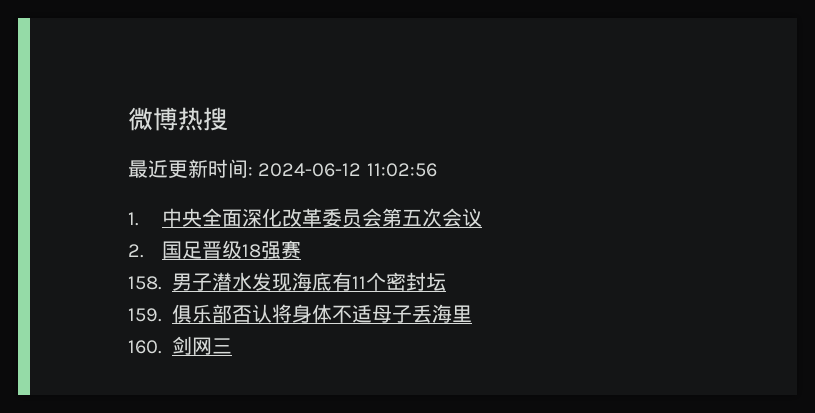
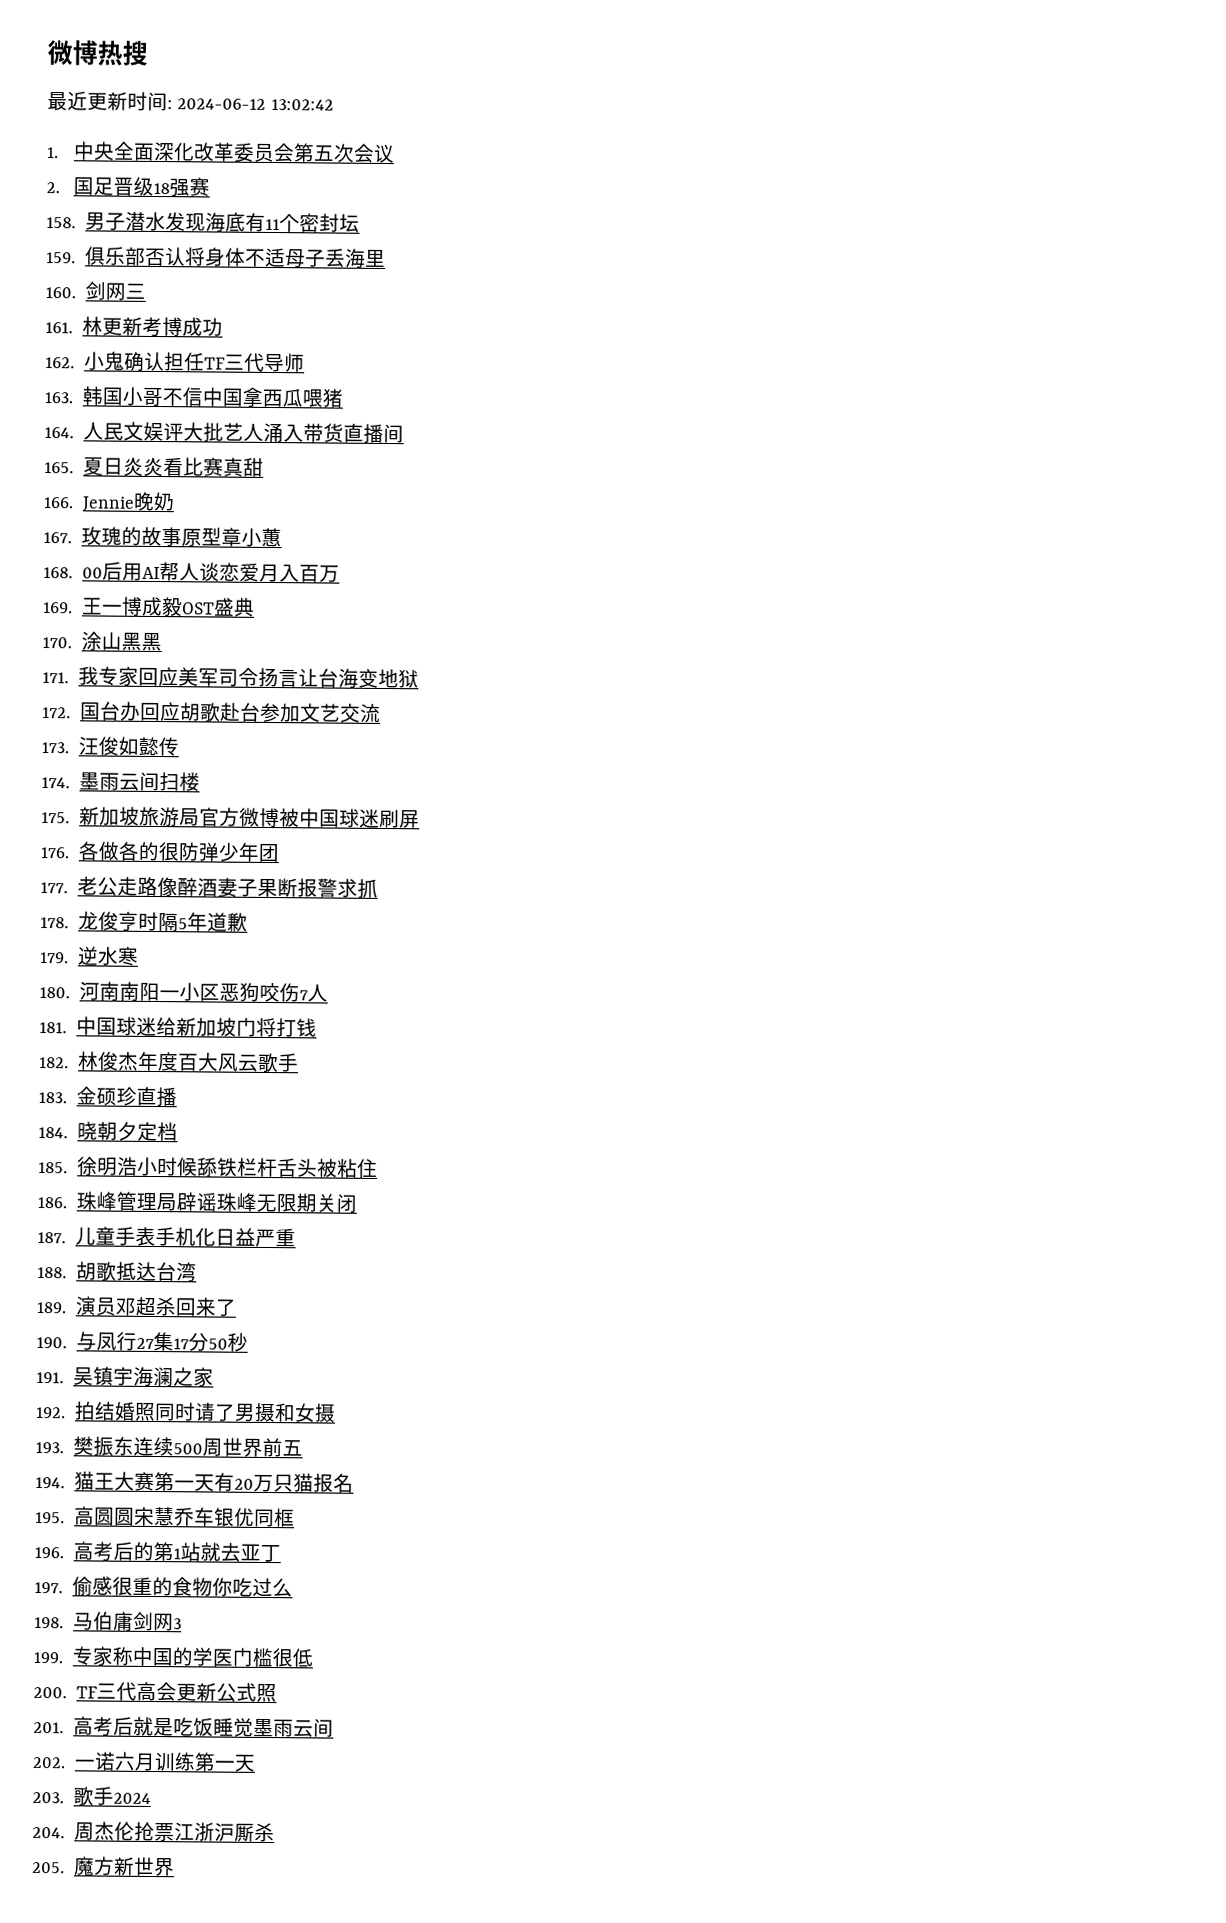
- 最近更新时间: 2024-06-12 11:02:56
+ 最近更新时间: 2024-06-12 13:02:42
+ 161.林更新考博成功
+ 162.小鬼确认担任TF三代导师
+ 163.韩国小哥不信中国拿西瓜喂猪
+ 164.人民文娱评大批艺人涌入带货直播间
+ 165.夏日炎炎看比赛真甜
+ 166. Jennie晚奶
+ 167.玫瑰的故事原型章小蕙
+ 168. 00后用AI帮人谈恋爱月入百万
+ 169.王一博成毅OST盛典
+ 170.涂山黑黑
+ 171.我专家回应美军司令扬言让台海变地狱
+ 172.国台办回应胡歌赴台参加文艺交流
+ 173.汪俊如懿传
+ 174.墨雨云间扫楼
+ 175.新加坡旅游局官方微博被中国球迷刷屏
+ 176.各做各的很防弹少年团
+ 177.老公走路像醉酒妻子果断报警求抓
+ 178.龙俊亨时隔5年道歉
+ 179.逆水寒
+ 180.河南南阳一小区恶狗咬伤7人
+ 181.中国球迷给新加坡门将打钱
+ 182.林俊杰年度百大风云歌手
+ 183.金硕珍直播
+ 184.晓朝夕定档
+ 185.徐明浩小时候舔铁栏杆舌头被粘住
+ 186.珠峰管理局辟谣珠峰无限期关闭
+ 187.儿童手表手机化日益严重
+ 188.胡歌抵达台湾
+ 189.演员邓超杀回来了
+ 190.与凤行27集17分50秒
+ 191.吴镇宇海澜之家
+ 192.拍结婚照同时请了男摄和女摄
+ 193.樊振东连续500周世界前五
+ 194.猫王大赛第一天有20万只猫报名
+ 195.高圆圆宋慧乔车银优同框
+ 196.高考后的第1站就去亚丁
+ 197.偷感很重的食物你吃过么
+ 198.马伯庸剑网3
+ 199.专家称中国的学医门槛很低
+ 200. TF三代高会更新公式照
+ 201.高考后就是吃饭睡觉墨雨云间
+ 202.一诺六月训练第一天
+ 203.歌手2024
+ 204.周杰伦抢票江浙沪厮杀
+ 205.魔方新世界

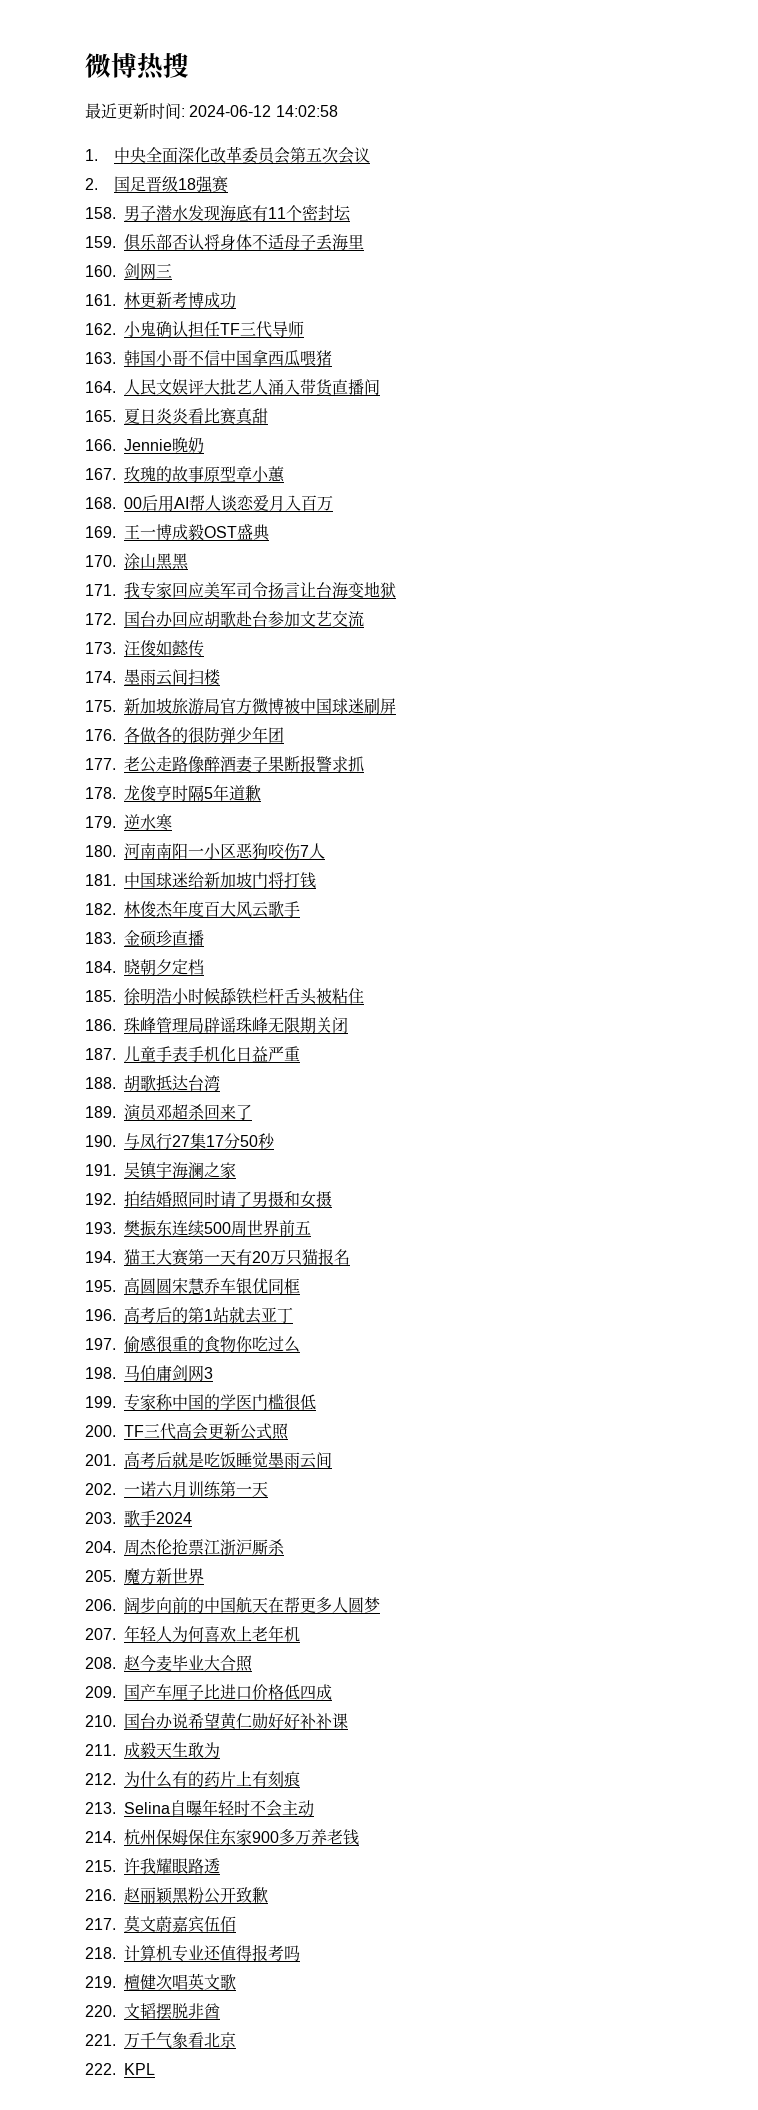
- 最近更新时间: 2024-06-12 13:02:42
+ 最近更新时间: 2024-06-12 14:02:58
+ 206.阔步向前的中国航天在帮更多人圆梦
+ 207.年轻人为何喜欢上老年机
+ 208.赵今麦毕业大合照
+ 209.国产车厘子比进口价格低四成
+ 210.国台办说希望黄仁勋好好补补课
+ 211.成毅天生敢为
+ 212.为什么有的药片上有刻痕
+ 213. Selina自曝年轻时不会主动
+ 214.杭州保姆保住东家900多万养老钱
+ 215.许我耀眼路透
+ 216.赵丽颖黑粉公开致歉
+ 217.莫文蔚嘉宾伍佰
+ 218.计算机专业还值得报考吗
+ 219.檀健次唱英文歌
+ 220.文韬摆脱非酋
+ 221.万千气象看北京
+ 222. KPL

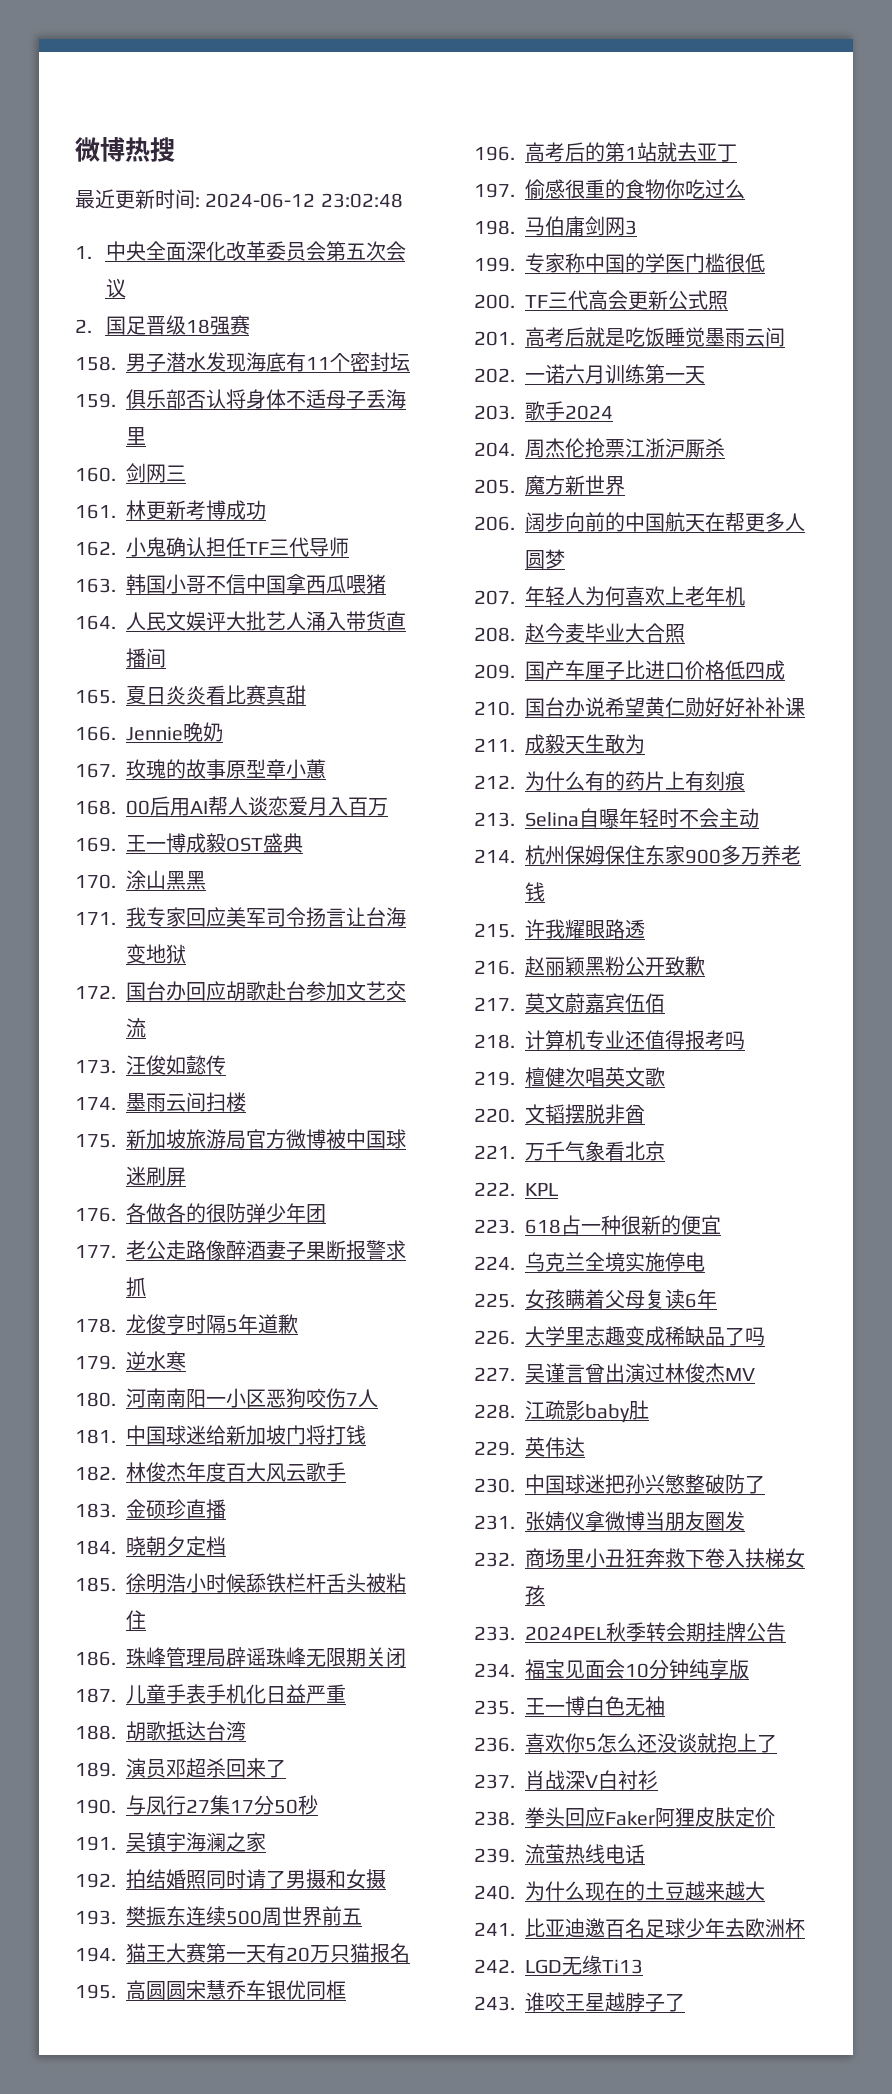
- 最近更新时间: 2024-06-12 14:02:58
+ 最近更新时间: 2024-06-12 23:02:48
+ 223. 618占一种很新的便宜
+ 224.乌克兰全境实施停电
+ 225.女孩瞒着父母复读6年
+ 226.大学里志趣变成稀缺品了吗
+ 227.吴谨言曾出演过林俊杰MV
+ 228.江疏影baby肚
+ 229.英伟达
+ 230.中国球迷把孙兴慜整破防了
+ 231.张婧仪拿微博当朋友圈发
+ 232.商场里小丑狂奔救下卷入扶梯女孩
+ 233. 2024PEL秋季转会期挂牌公告
+ 234.福宝见面会10分钟纯享版
+ 235.王一博白色无袖
+ 236.喜欢你5怎么还没谈就抱上了
+ 237.肖战深V白衬衫
+ 238.拳头回应Faker阿狸皮肤定价
+ 239.流萤热线电话
+ 240.为什么现在的土豆越来越大
+ 241.比亚迪邀百名足球少年去欧洲杯
+ 242. LGD无缘Ti13
+ 243.谁咬王星越脖子了

